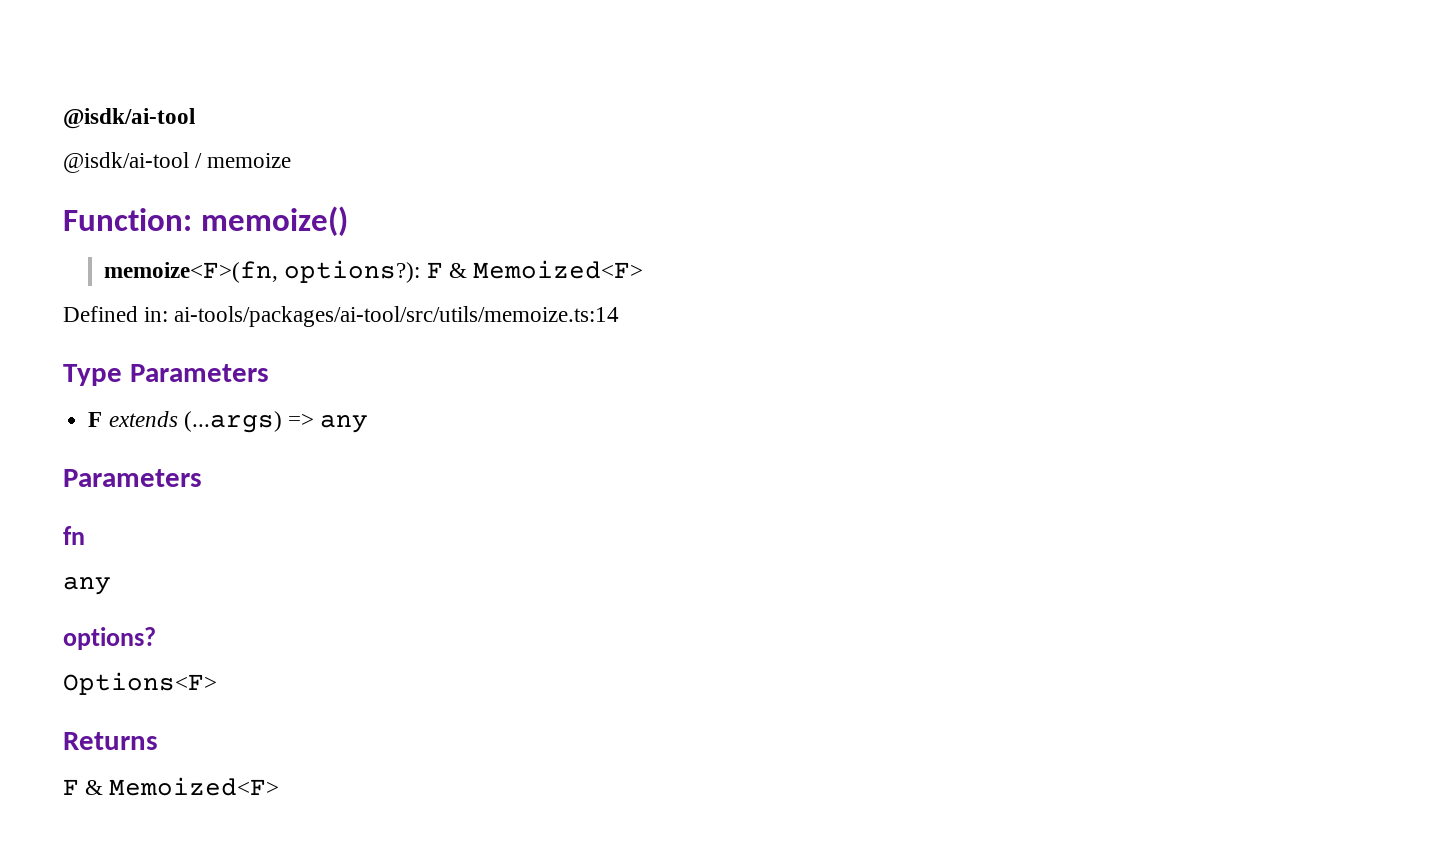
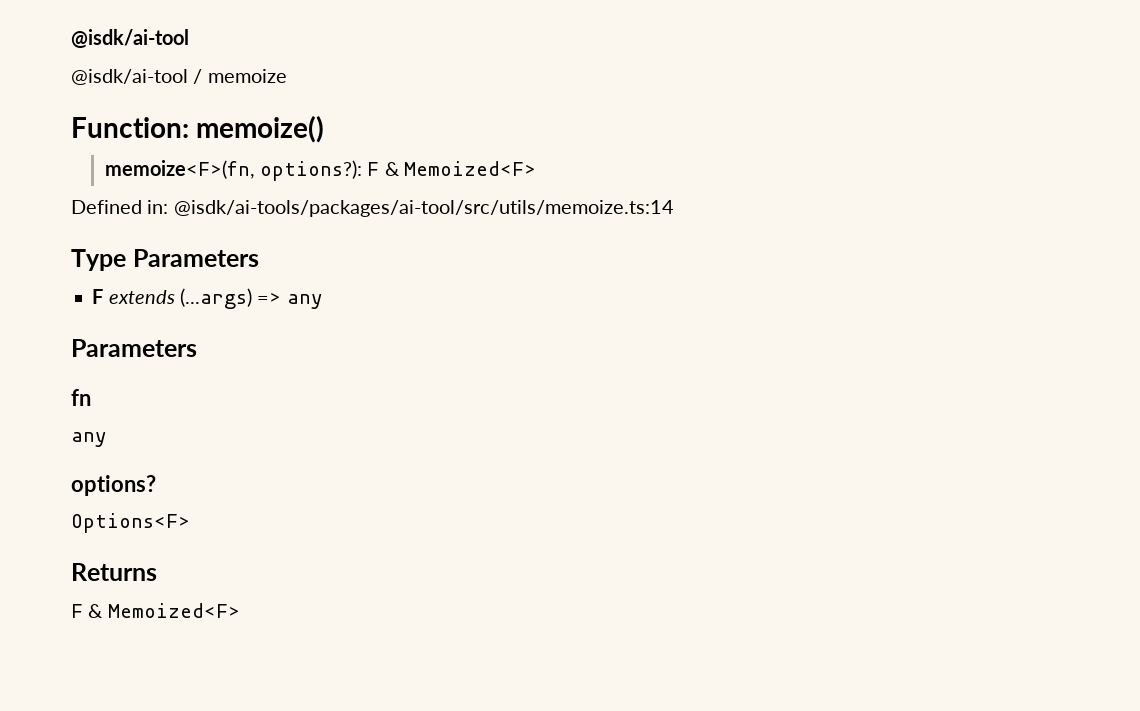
- Defined in: ai-tools/packages/ai-tool/src/utils/memoize.ts:14
+ Defined in: @isdk/ai-tools/packages/ai-tool/src/utils/memoize.ts:14

